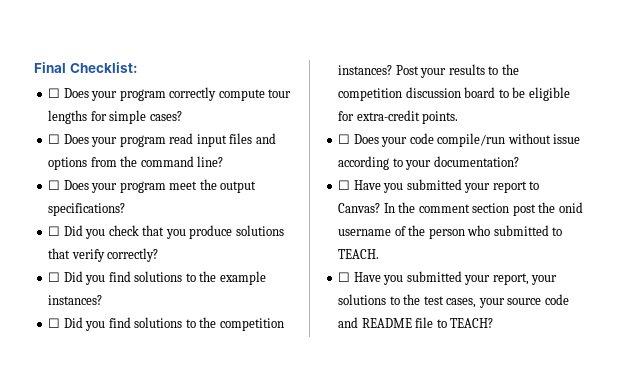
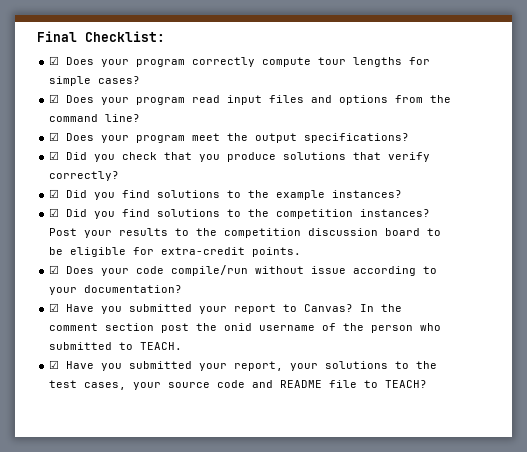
- ☐ Does your program correctly compute tour lengths for simple cases?
+ ☑ Does your program correctly compute tour lengths for simple cases?
- ☐ Does your program read input files and options from the command line?
+ ☑ Does your program read input files and options from the command line?
- ☐ Does your program meet the output specifications?
+ ☑ Does your program meet the output specifications?
- ☐ Did you check that you produce solutions that verify correctly?
+ ☑ Did you check that you produce solutions that verify correctly?
- ☐ Did you find solutions to the example instances?
+ ☑ Did you find solutions to the example instances?
- ☐ Did you find solutions to the competition instances?
+ ☑ Did you find solutions to the competition instances?
- ☐ Does your code compile/run without issue according to your documentation?
+ ☑ Does your code compile/run without issue according to your documentation?
- ☐ Have you submitted your report to Canvas?
+ ☑ Have you submitted your report to Canvas?
- ☐ Have you submitted your report, your solutions to the test cases, your source code and README file to TEACH?
+ ☑ Have you submitted your report, your solutions to the test cases, your source code and README file to TEACH?

